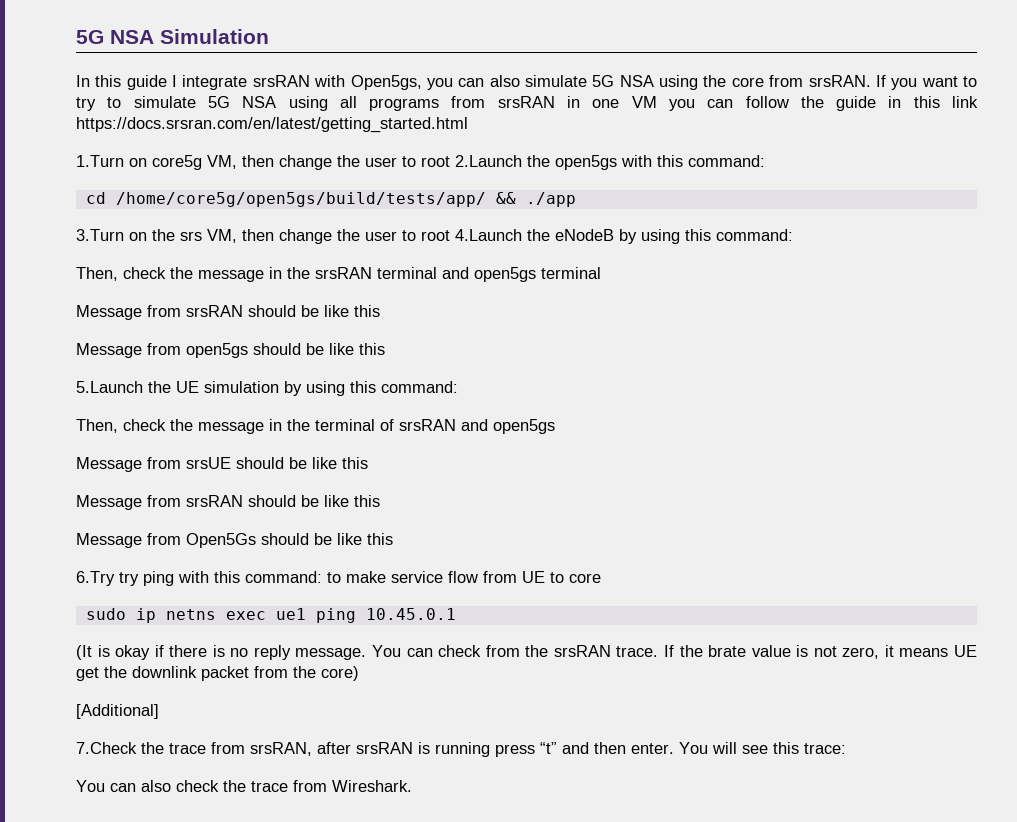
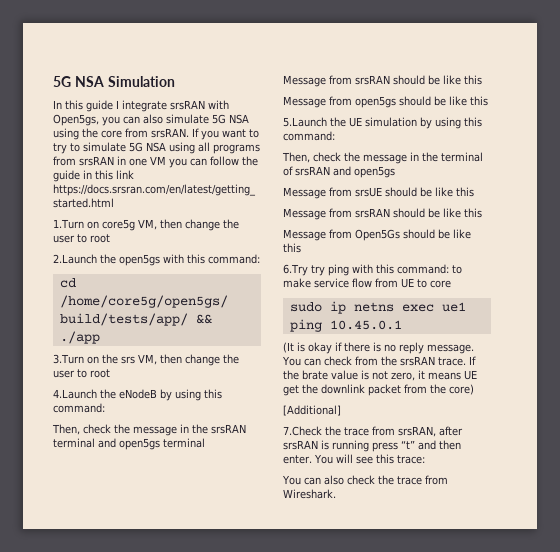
- 1.Turn on core5g VM, then change the user to root 2.Launch the open5gs with this command:
+ 1.Turn on core5g VM, then change the user to root
+ 2.Launch the open5gs with this command:
- 3.Turn on the srs VM, then change the user to root 4.Launch the eNodeB by using this command:
+ 3.Turn on the srs VM, then change the user to root
+ 4.Launch the eNodeB by using this command:

